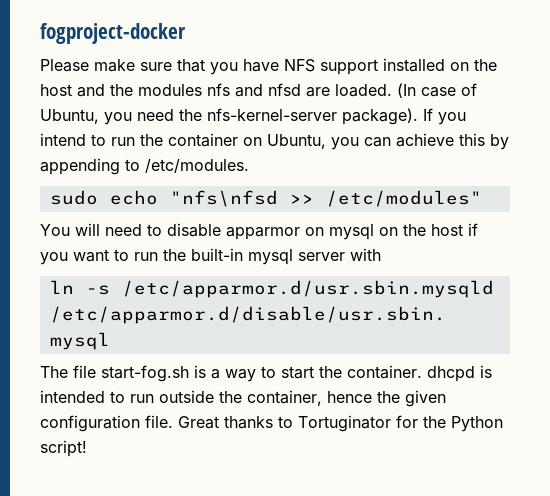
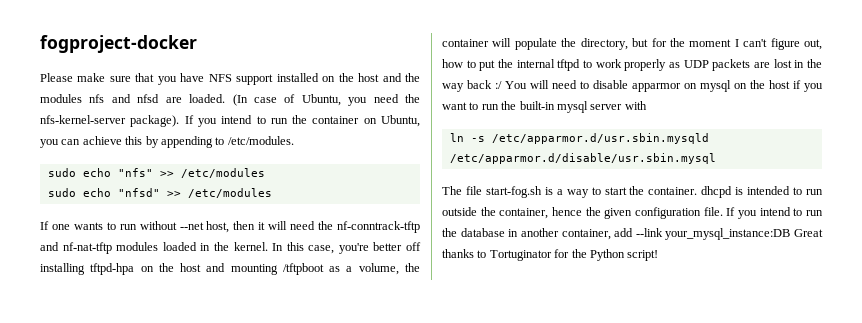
- sudo echo "nfs\nfsd >> /etc/modules"
- You will need to disable apparmor on mysql on the host if you want to run the built-in mysql server with
+ sudo echo "nfs" >> /etc/modules
+ sudo echo "nfsd" >> /etc/modules
+ If one wants to run without --net host, then it will need the nf-conntrack-tftp and nf-nat-tftp modules loaded in the kernel. In this case, you're better off installing tftpd-hpa on the host and mounting /tftpboot as a volume, the container will populate the directory, but for the moment I can't figure out, how to put the internal tftpd to work properly as UDP packets are lost in the way back :/ You will need to disable apparmor on mysql on the host if you want to run the built-in mysql server with
- Great thanks to Tortuginator for the Python script!
+ If you intend to run the database in another container, add --link your_mysql_instance:DB Great thanks to Tortuginator for the Python script!

